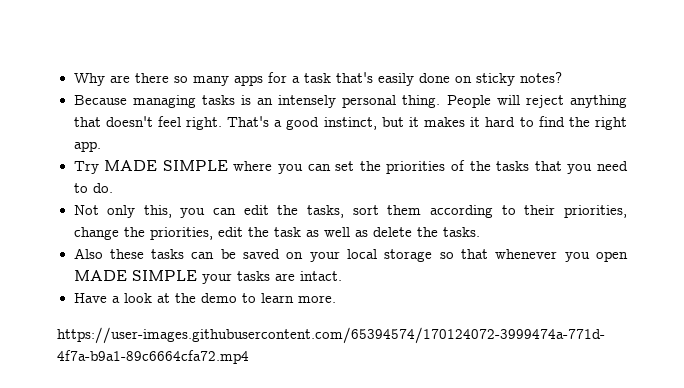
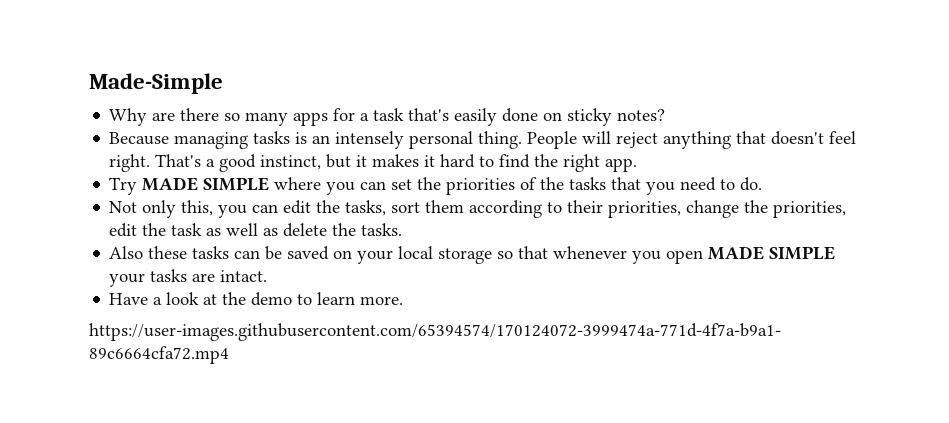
+ Made-Simple

